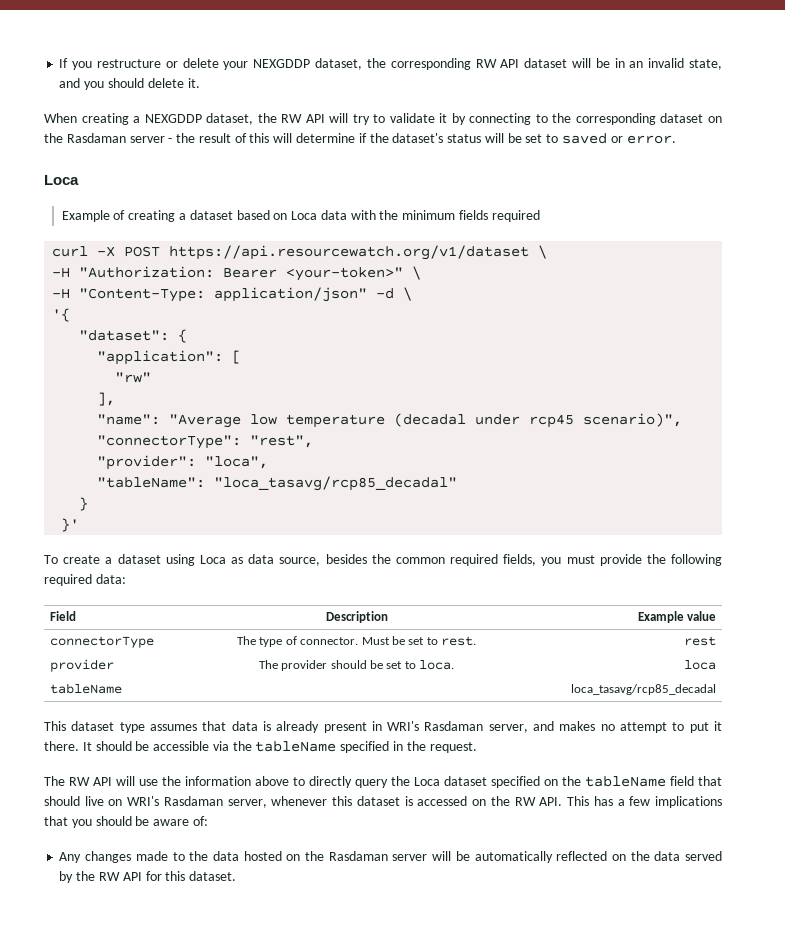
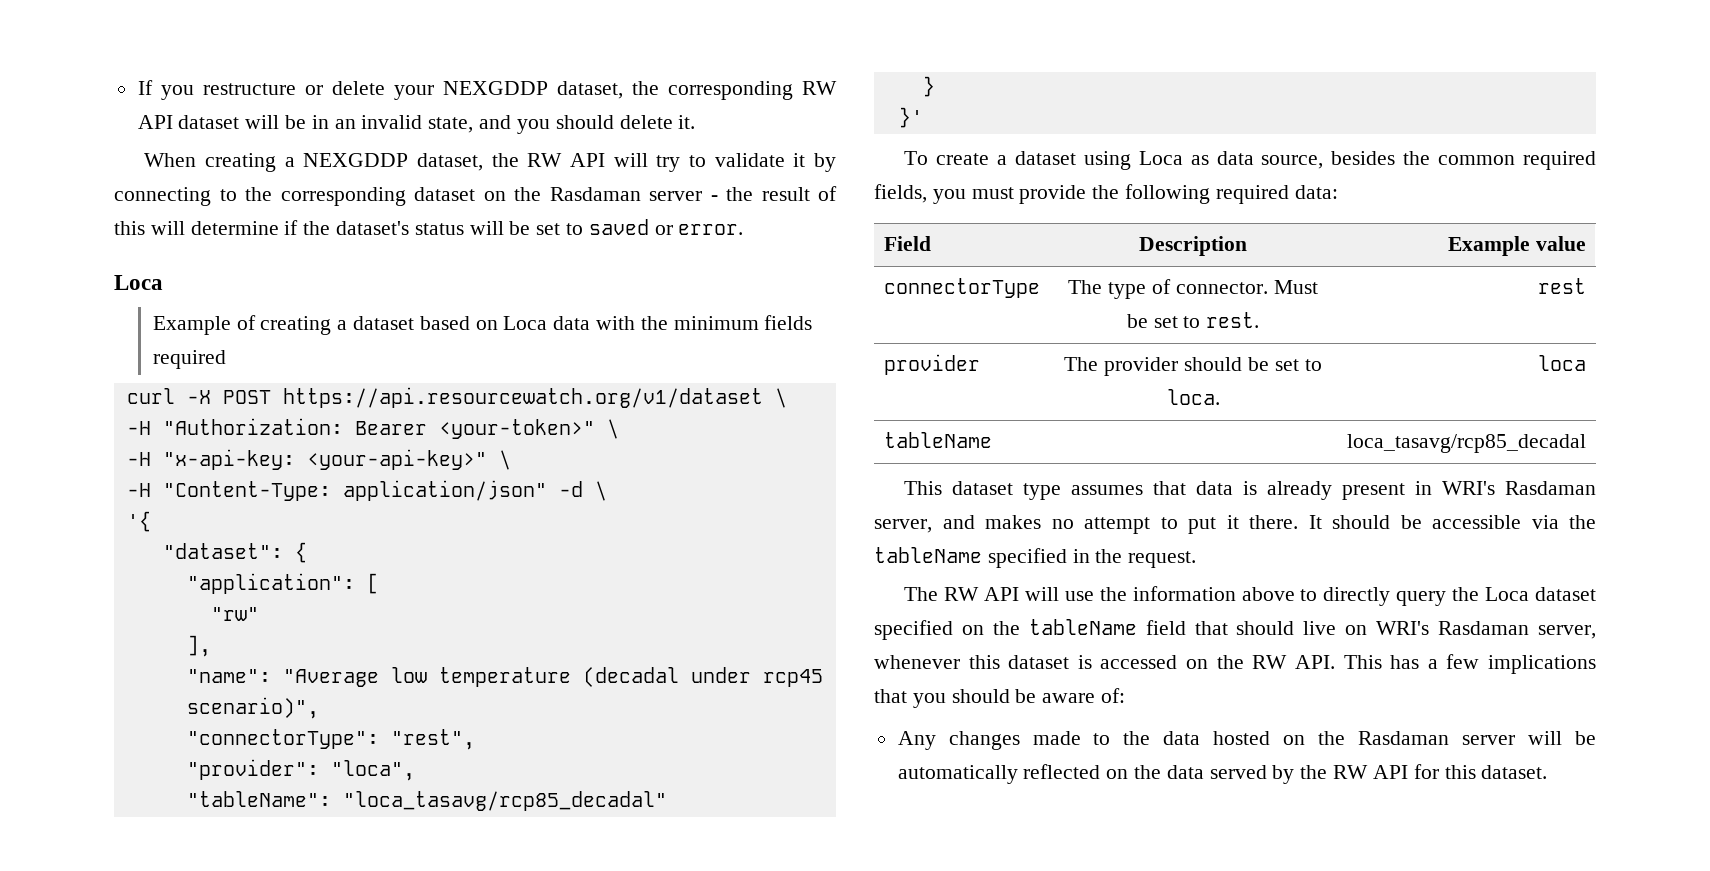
+ -H "x-api-key: <your-api-key>" \

